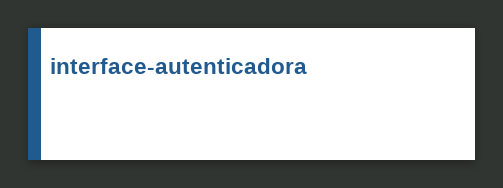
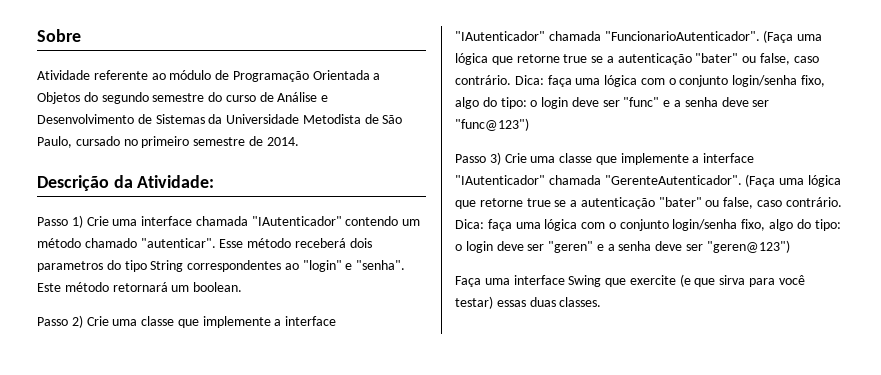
- interface-autenticadora
+ Sobre
+ Atividade referente ao módulo de Programação Orientada a Objetos do segundo semestre do curso de Análise e Desenvolvimento de Sistemas da Universidade Metodista de São Paulo, cursado no primeiro semestre de 2014.
+ Descrição da Atividade:
+ Passo 1) Crie uma interface chamada "IAutenticador" contendo um método chamado "autenticar". Esse método receberá dois parametros do tipo String correspondentes ao "login" e "senha". Este método retornará um boolean.
+ Passo 2) Crie uma classe que implemente a interface "IAutenticador" chamada "FuncionarioAutenticador". (Faça uma lógica que retorne true se a autenticação "bater" ou false, caso contrário. Dica: faça uma lógica com o conjunto login/senha fixo, algo do tipo: o login deve ser "func" e a senha deve ser "func@123")
+ Passo 3) Crie uma classe que implemente a interface "IAutenticador" chamada "GerenteAutenticador". (Faça uma lógica que retorne true se a autenticação "bater" ou false, caso contrário. Dica: faça uma lógica com o conjunto login/senha fixo, algo do tipo: o login deve ser "geren" e a senha deve ser "geren@123")
+ Faça uma interface Swing que exercite (e que sirva para você testar) essas duas classes.

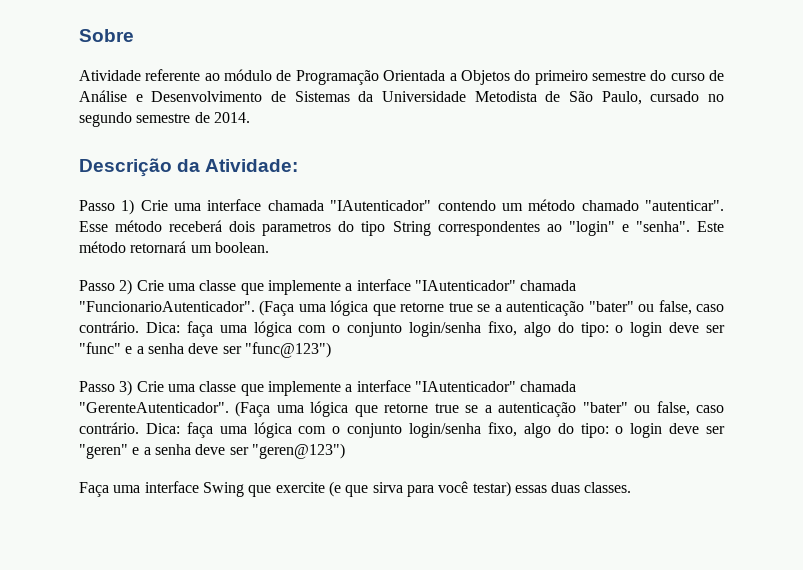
- Atividade referente ao módulo de Programação Orientada a Objetos do segundo semestre do curso de Análise e Desenvolvimento de Sistemas da Universidade Metodista de São Paulo, cursado no primeiro semestre de 2014.
+ Atividade referente ao módulo de Programação Orientada a Objetos do primeiro semestre do curso de Análise e Desenvolvimento de Sistemas da Universidade Metodista de São Paulo, cursado no segundo semestre de 2014.

